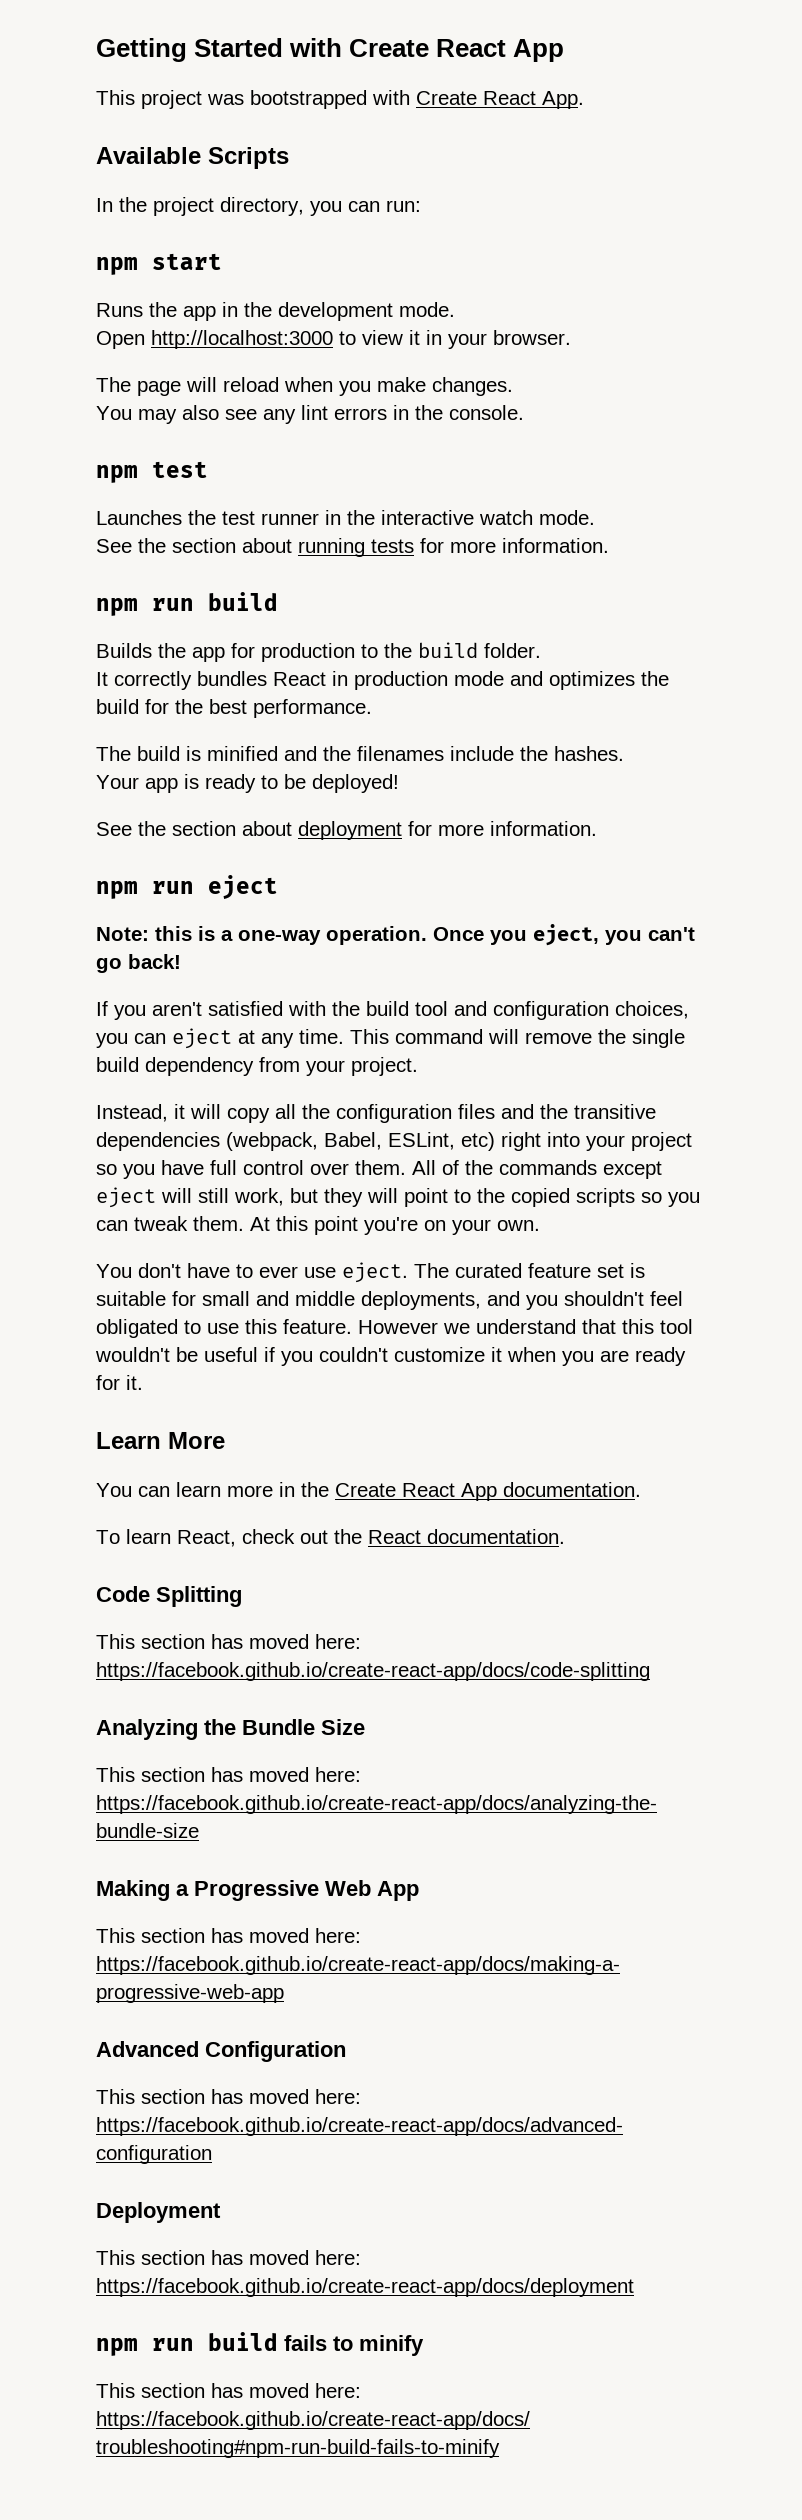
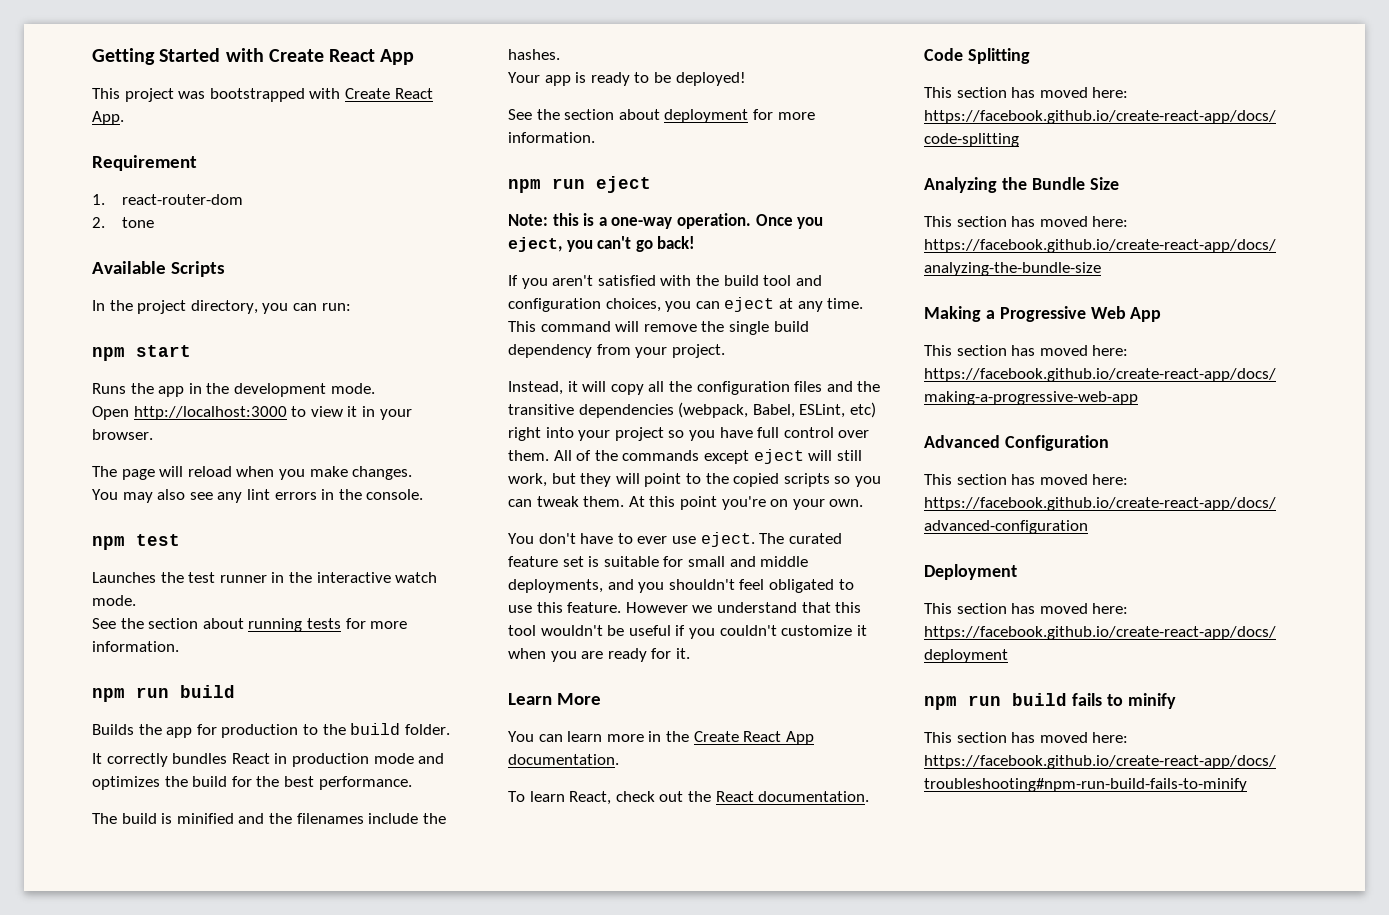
+ Requirement
+ 1. react-router-dom
+ 2. tone

